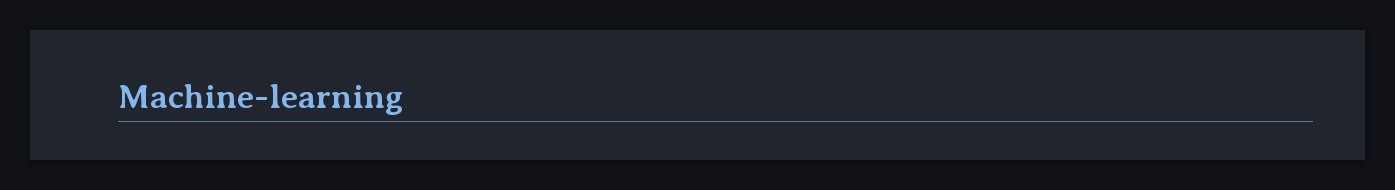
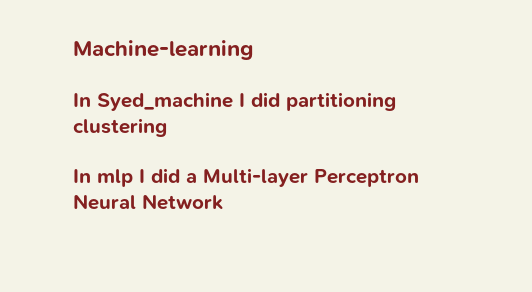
+ In Syed_machine I did partitioning clustering
+ In mlp I did a Multi-layer Perceptron Neural Network

